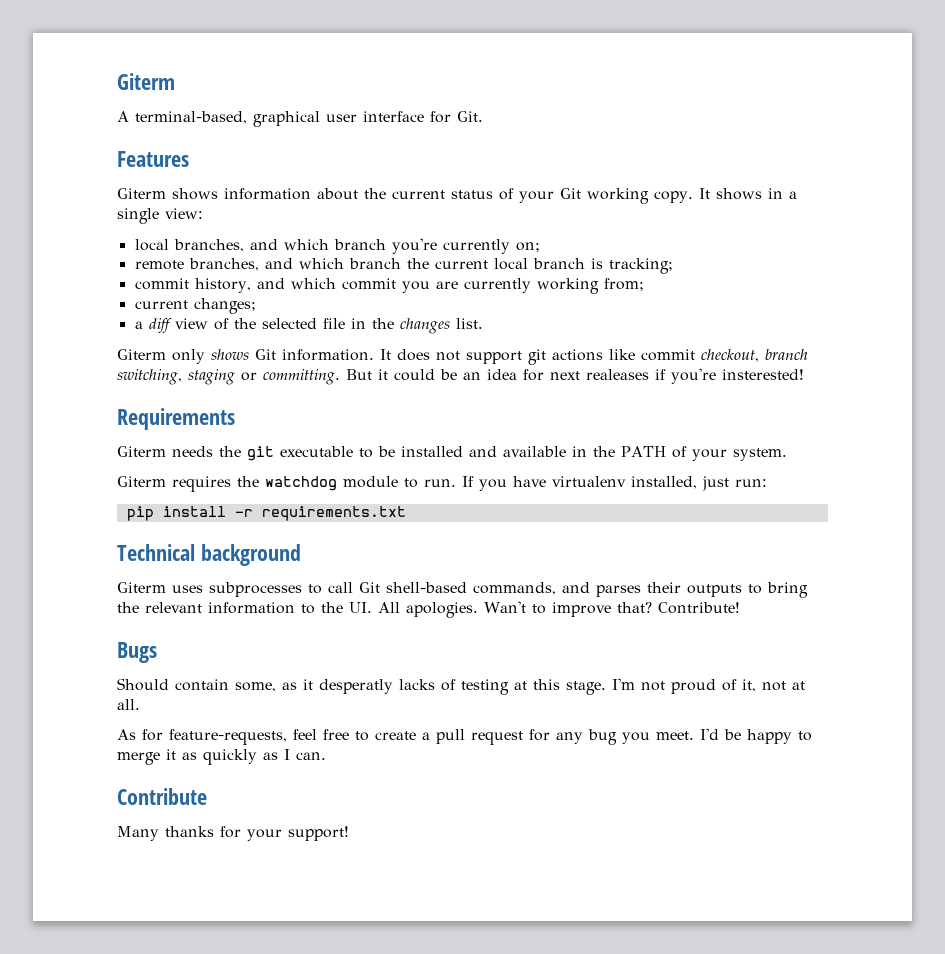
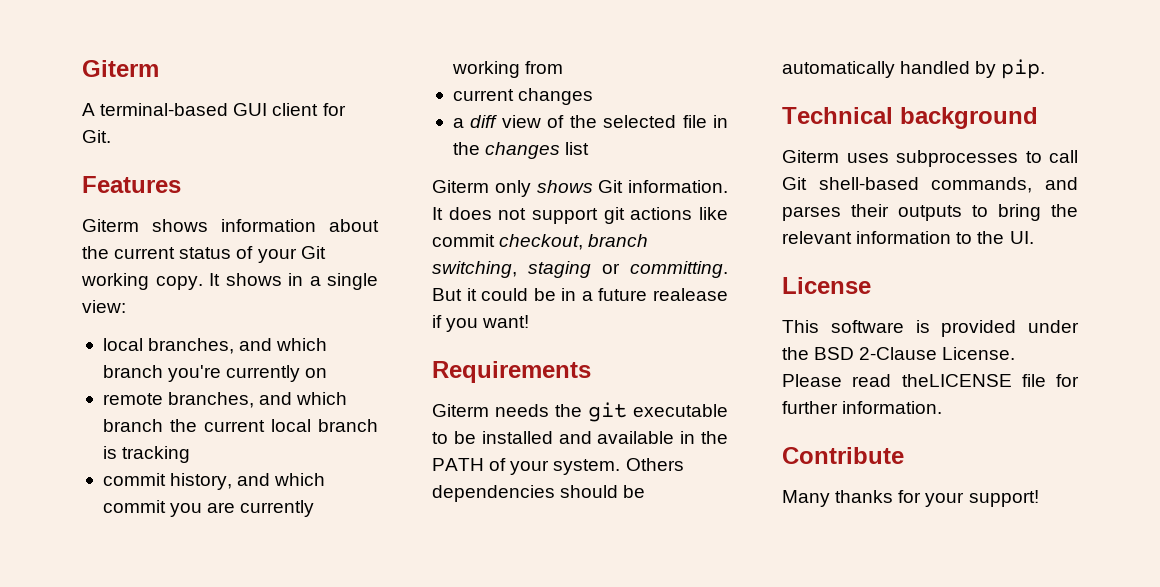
- A terminal-based, graphical user interface for Git.
+ A terminal-based GUI client for Git.
- local branches, and which branch you're currently on;
+ local branches, and which branch you're currently on
- remote branches, and which branch the current local branch is tracking;
+ remote branches, and which branch the current local branch is tracking
- commit history, and which commit you are currently working from;
- current changes;
+ commit history, and which commit you are currently working from
+ current changes
- a diff view of the selected file in the changes list.
+ a diff view of the selected file in the changes list
- But it could be an idea for next realeases if you're insterested!
+ But it could be in a future realease if you want!
- Giterm needs the git executable to be installed and available in the PATH of your system.
- Giterm requires the watchdog module to run. If you have virtualenv installed, just run:
- pip install -r requirements.txt
+ Giterm needs the git executable to be installed and available in the PATH of your system. Others dependencies should be automatically handled by pip.
- Giterm uses subprocesses to call Git shell-based commands, and parses their outputs to bring the relevant information to the UI. All apologies. Wan't to improve that? Contribute!
- Bugs
- Should contain some, as it desperatly lacks of testing at this stage. I'm not proud of it, not at all.
- As for feature-requests, feel free to create a pull request for any bug you meet. I'd be happy to merge it as quickly as I can.
+ Giterm uses subprocesses to call Git shell-based commands, and parses their outputs to bring the relevant information to the UI.
+ License
+ This software is provided under the BSD 2-Clause License. Please read theLICENSE file for further information.

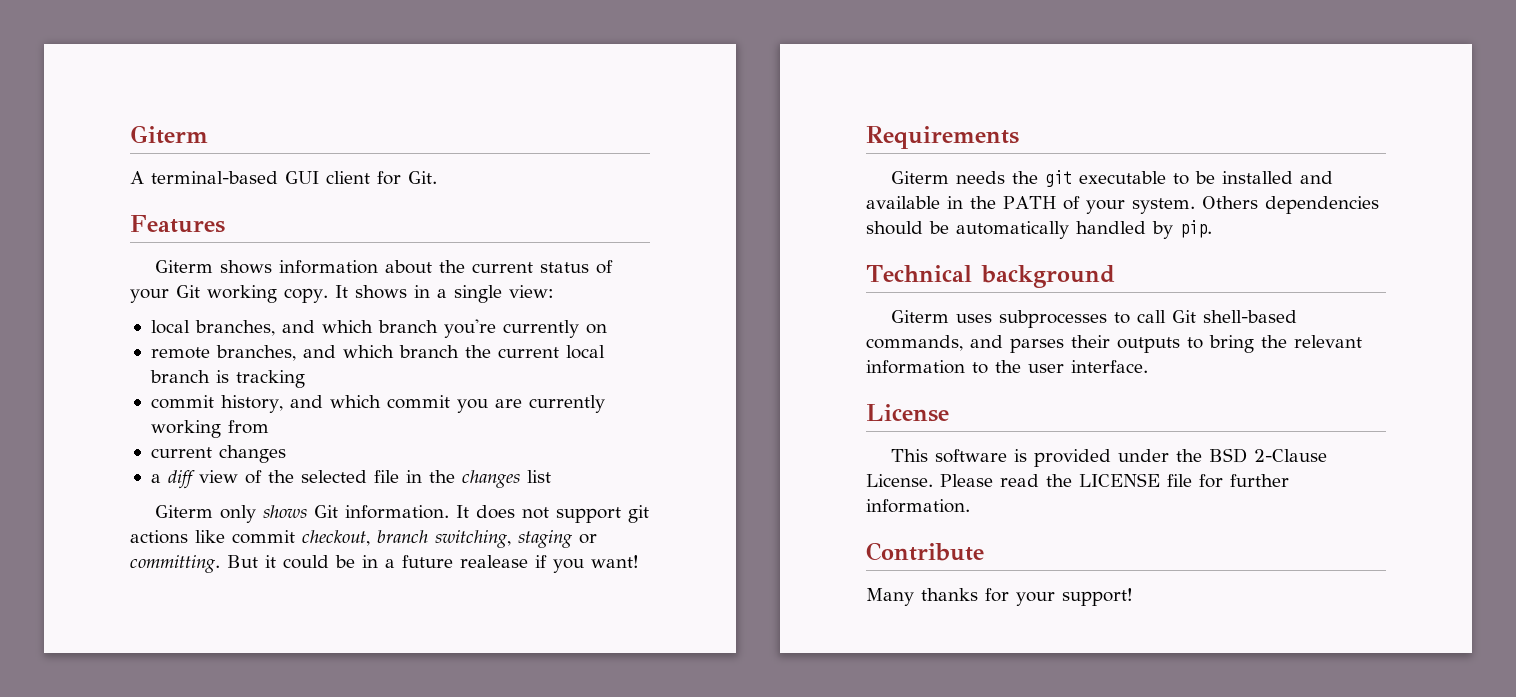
- Giterm uses subprocesses to call Git shell-based commands, and parses their outputs to bring the relevant information to the UI.
+ Giterm uses subprocesses to call Git shell-based commands, and parses their outputs to bring the relevant information to the user interface.
- Please read theLICENSE file for further information.
+ Please read the LICENSE file for further information.

